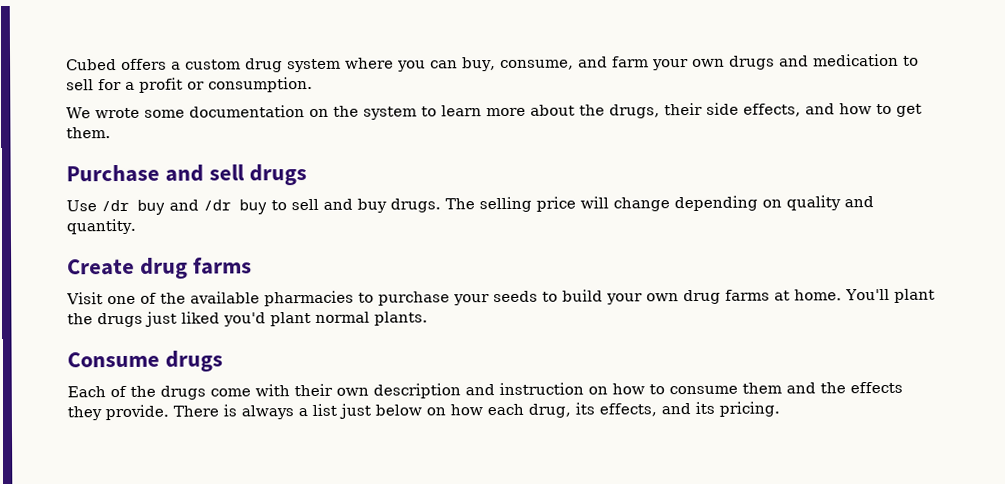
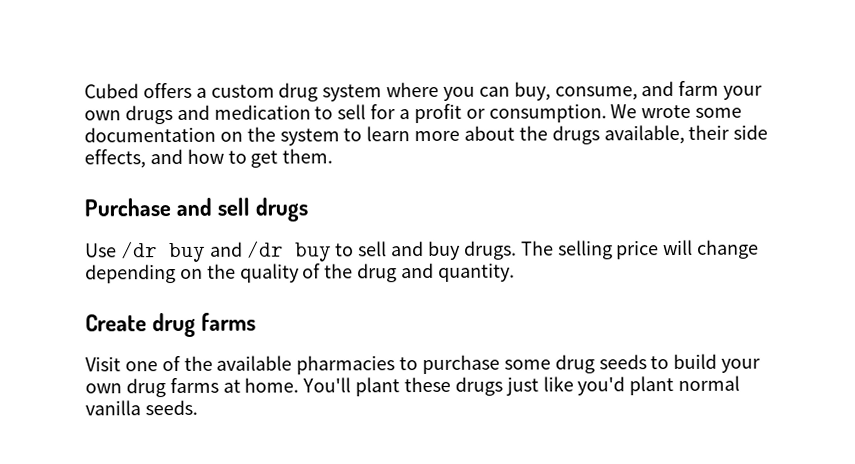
- Cubed offers a custom drug system where you can buy, consume, and farm your own drugs and medication to sell for a profit or consumption.
- We wrote some documentation on the system to learn more about the drugs, their side effects, and how to get them.
+ Cubed offers a custom drug system where you can buy, consume, and farm your own drugs and medication to sell for a profit or consumption. We wrote some documentation on the system to learn more about the drugs available, their side effects, and how to get them.
- The selling price will change depending on quality and quantity.
+ The selling price will change depending on the quality of the drug and quantity.
- Visit one of the available pharmacies to purchase your seeds to build your own drug farms at home.
+ Visit one of the available pharmacies to purchase some drug seeds to build your own drug farms at home.
- You'll plant the drugs just liked you'd plant normal plants.
- Consume drugs
- Each of the drugs come with their own description and instruction on how to consume them and the effects they provide. There is always a list just below on how each drug, its effects, and its pricing.
+ You'll plant these drugs just like you'd plant normal vanilla seeds.

